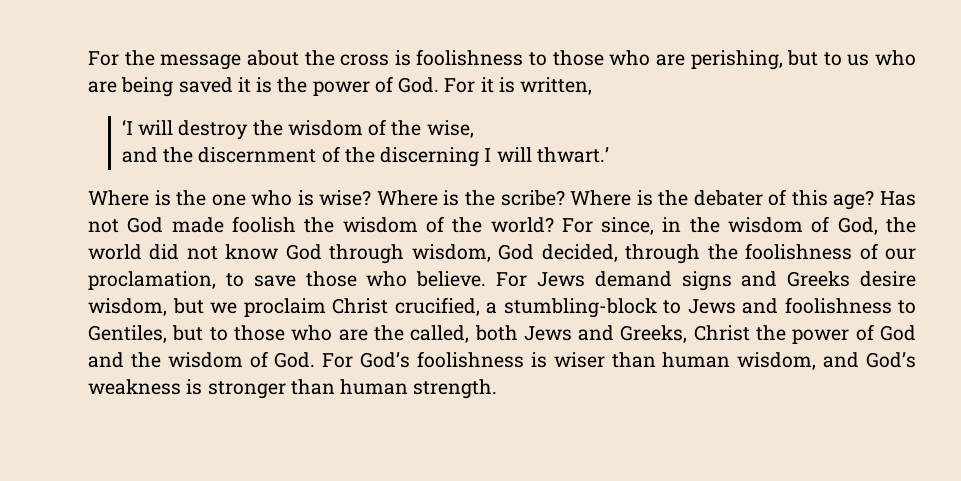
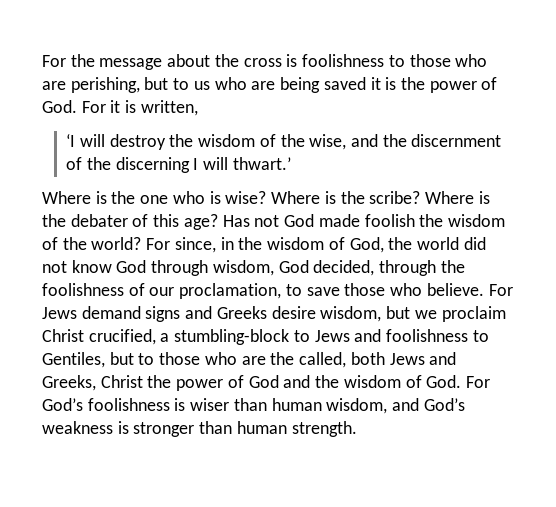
- ‘I will destroy the wisdom of the wise,
- and the discernment of the discerning I will thwart.’
+ ‘I will destroy the wisdom of the wise, and the discernment of the discerning I will thwart.’

